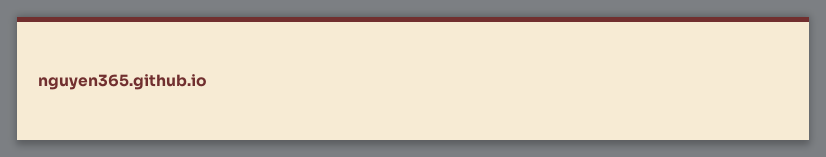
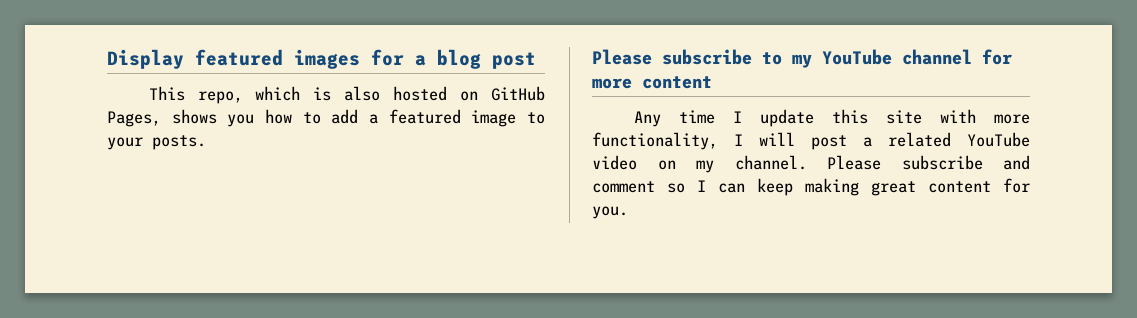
- nguyen365.github.io
+ Display featured images for a blog post
+ This repo, which is also hosted on GitHub Pages, shows you how to add a featured image to your posts.
+ Please subscribe to my YouTube channel for more content
+ Any time I update this site with more functionality, I will post a related YouTube video on my channel. Please subscribe and comment so I can keep making great content for you.

